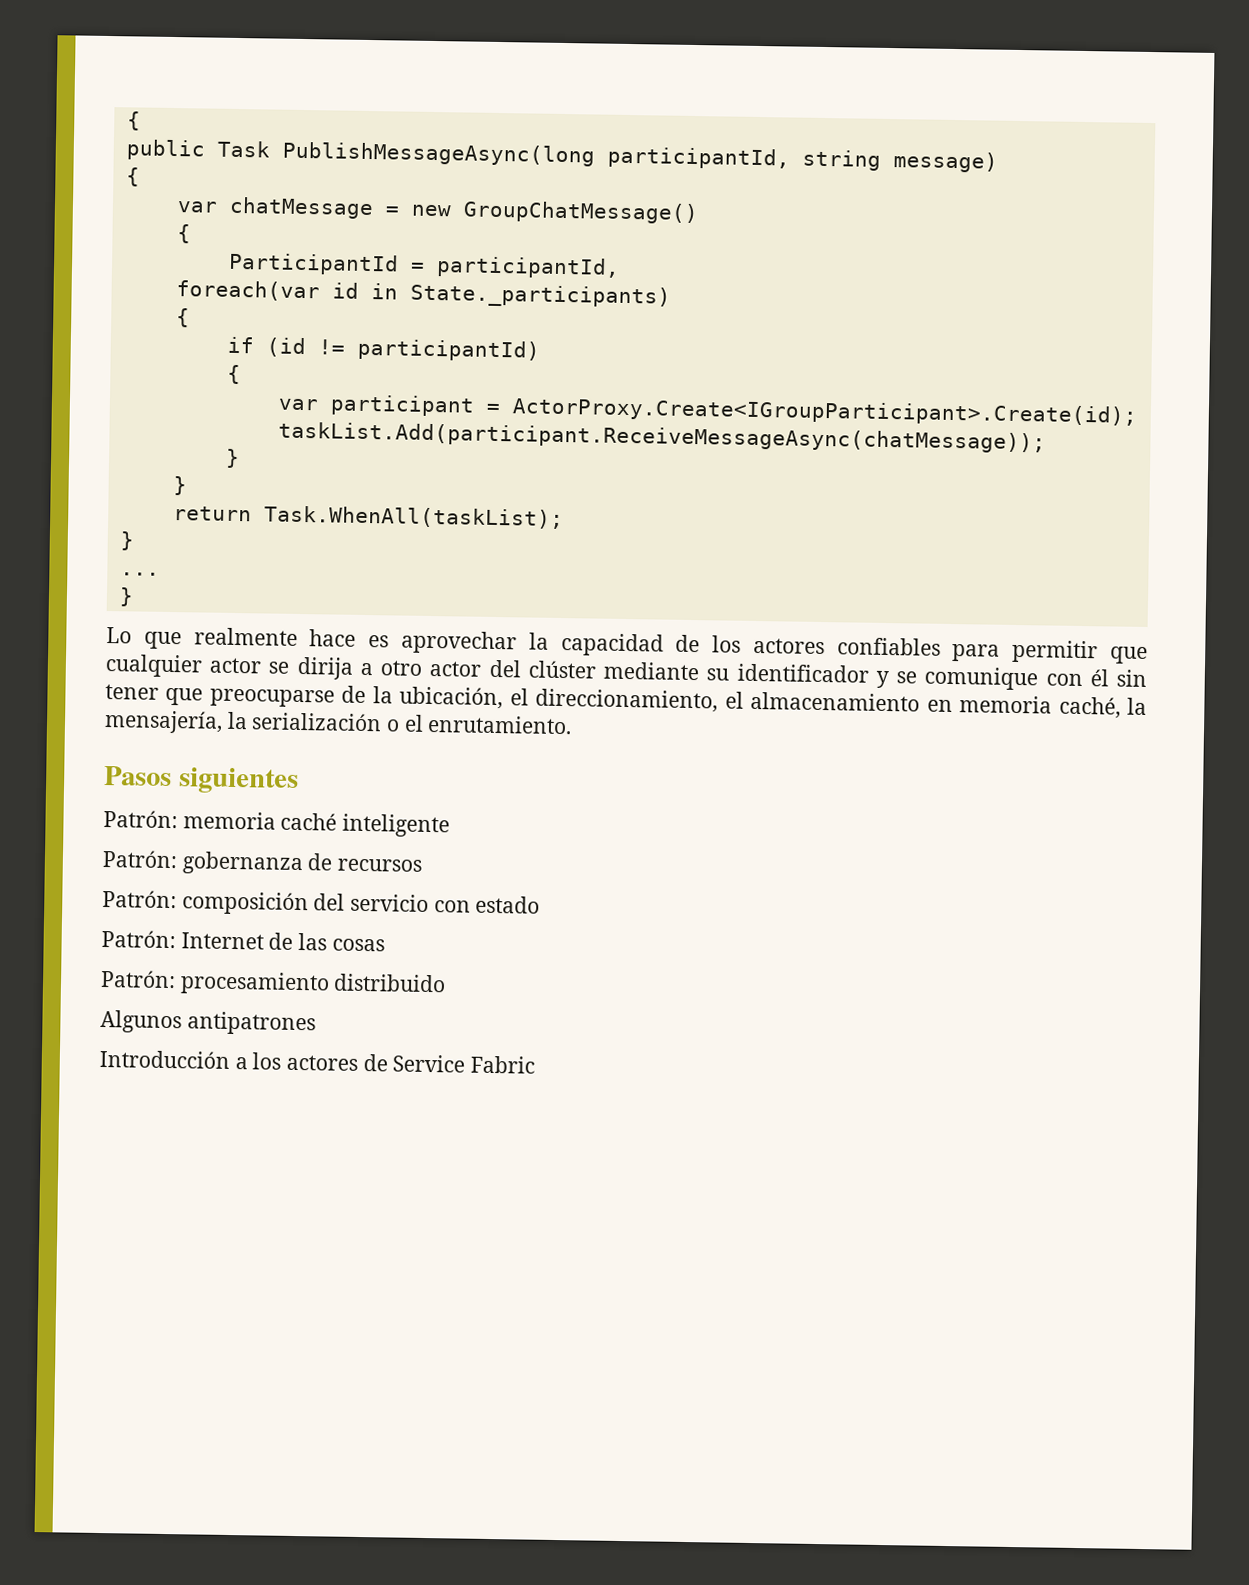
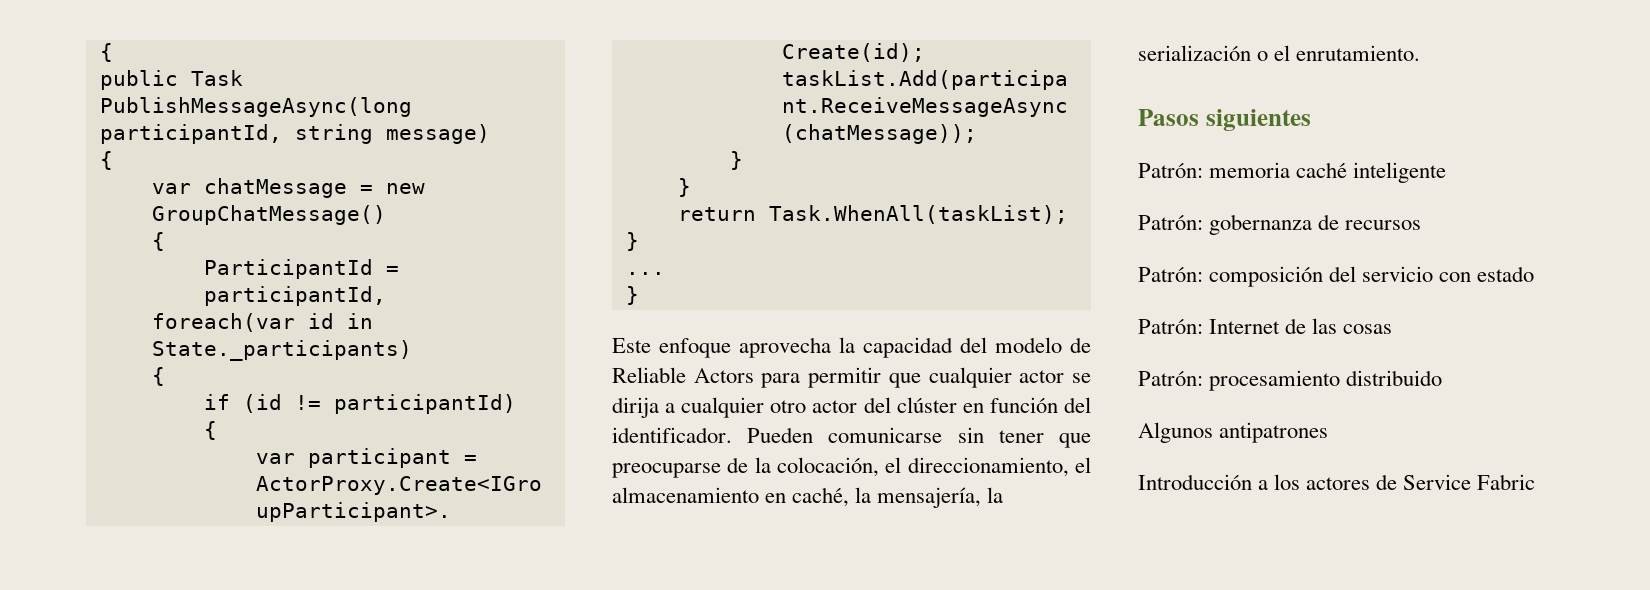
- Lo que realmente hace es aprovechar la capacidad de los actores confiables para permitir que cualquier actor se dirija a otro actor del clúster mediante su identificador y se comunique con él sin tener que preocuparse de la ubicación, el direccionamiento, el almacenamiento en memoria caché, la mensajería, la serialización o el enrutamiento.
+ Este enfoque aprovecha la capacidad del modelo de Reliable Actors para permitir que cualquier actor se dirija a cualquier otro actor del clúster en función del identificador. Pueden comunicarse sin tener que preocuparse de la colocación, el direccionamiento, el almacenamiento en caché, la mensajería, la serialización o el enrutamiento.

